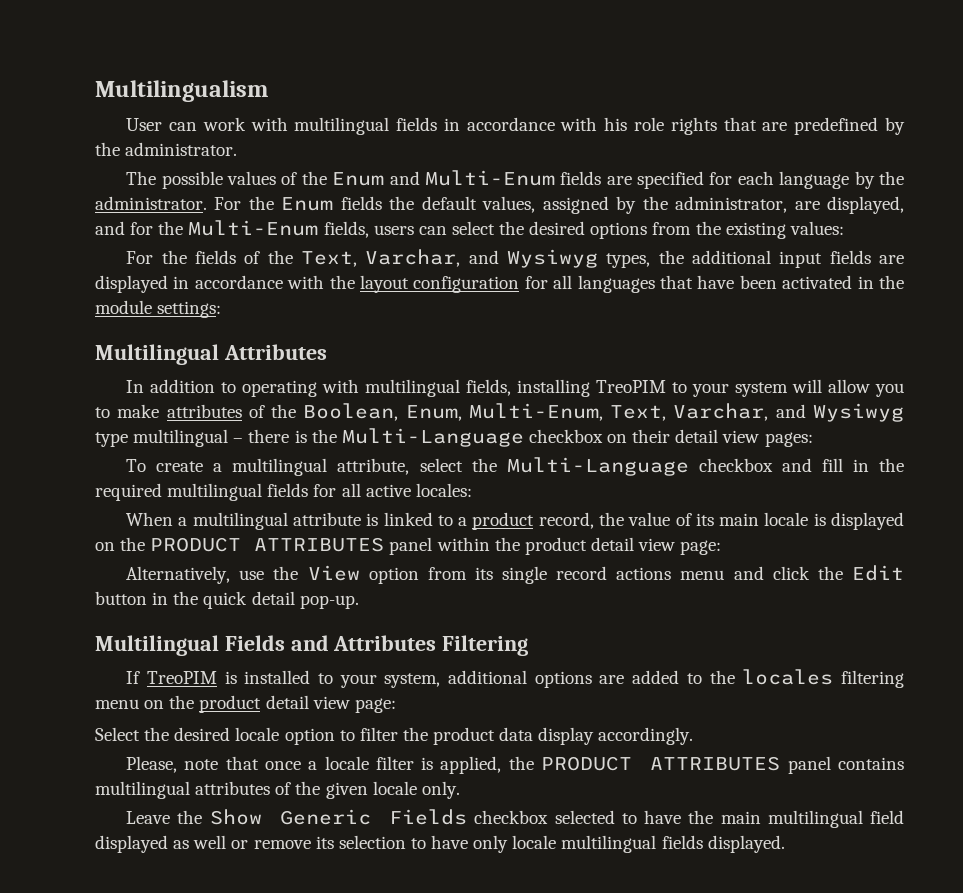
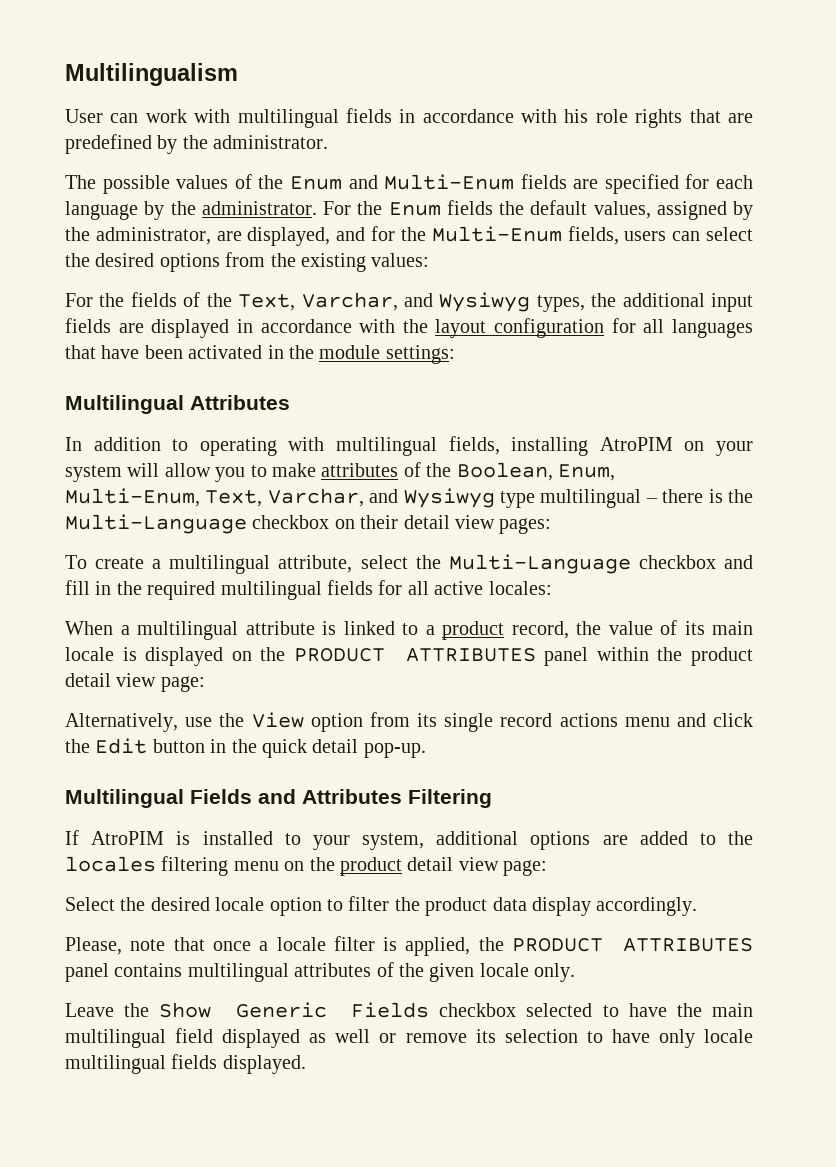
- In addition to operating with multilingual fields, installing TreoPIM to your system will allow you to make attributes of the Boolean, Enum, Multi-Enum, Text, Varchar, and Wysiwyg type multilingual – there is the Multi-Language checkbox on their detail view pages:
+ In addition to operating with multilingual fields, installing AtroPIM on your system will allow you to make attributes of the Boolean, Enum, Multi-Enum, Text, Varchar, and Wysiwyg type multilingual – there is the Multi-Language checkbox on their detail view pages:
- If TreoPIM is installed to your system, additional options are added to the locales filtering menu on the product detail view page:
+ If AtroPIM is installed to your system, additional options are added to the locales filtering menu on the product detail view page:

